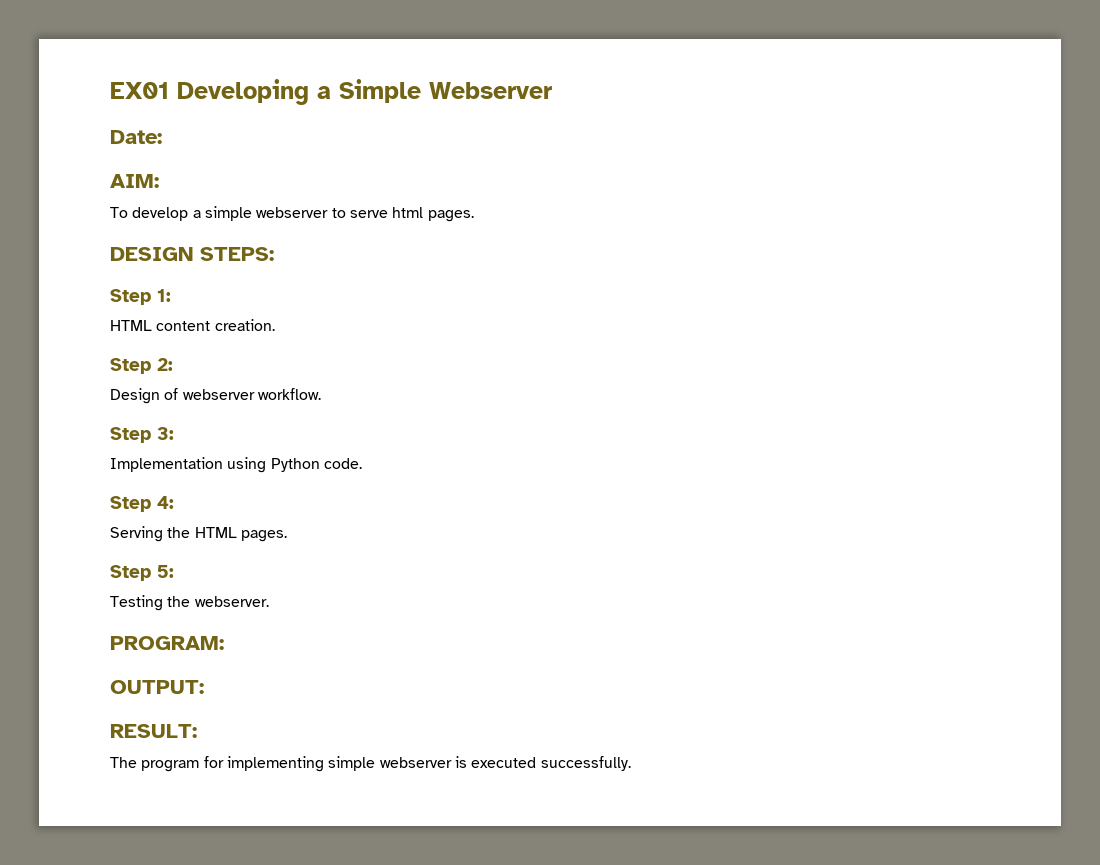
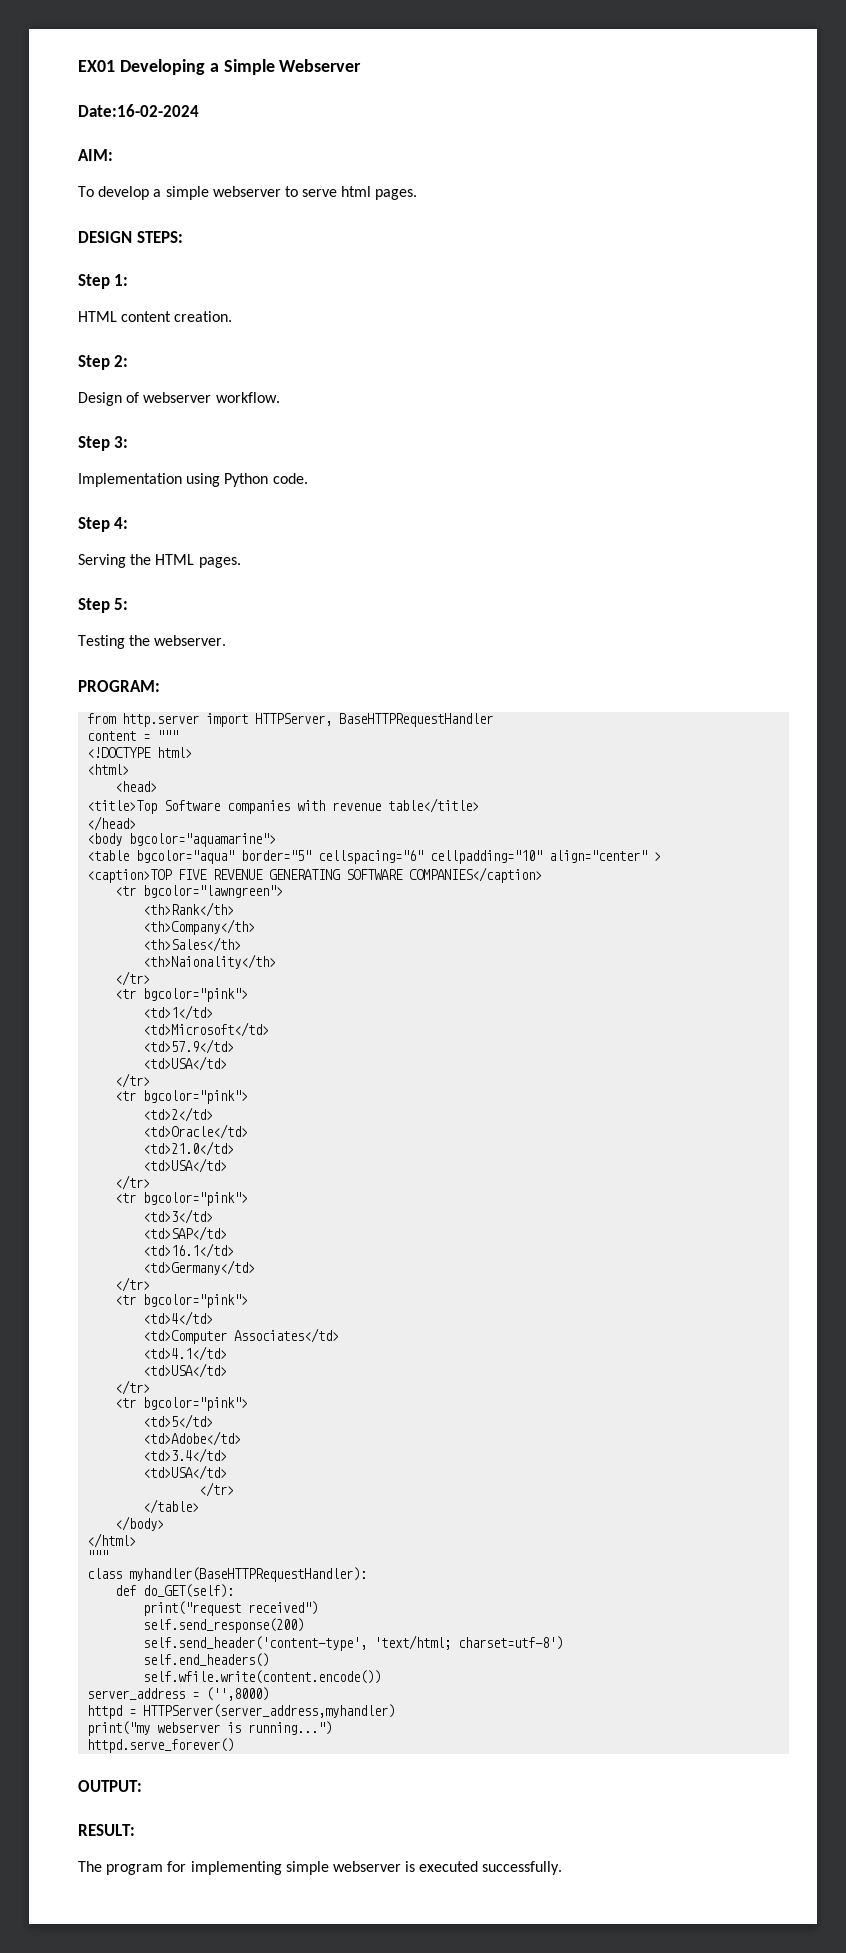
- Date:
+ Date:16-02-2024
+ from http.server import HTTPServer, BaseHTTPRequestHandler
+ content = """
+ <!DOCTYPE html>
+ <html>
+ <head>
+ <title>Top Software companies with revenue table</title>
+ </head>
+ <body bgcolor="aquamarine">
+ <table bgcolor="aqua" border="5" cellspacing="6" cellpadding="10" align="center" >
+ <caption>TOP FIVE REVENUE GENERATING SOFTWARE COMPANIES</caption>
+ <tr bgcolor="lawngreen">
+ <th>Rank</th>
+ <th>Company</th>
+ <th>Sales</th>
+ <th>Naionality</th>
+ </tr>
+ <tr bgcolor="pink">
+ <td>1</td>
+ <td>Microsoft</td>
+ <td>57.9</td>
+ <td>USA</td>
+ </tr>
+ <tr bgcolor="pink">
+ <td>2</td>
+ <td>Oracle</td>
+ <td>21.0</td>
+ <td>USA</td>
+ </tr>
+ <tr bgcolor="pink">
+ <td>3</td>
+ <td>SAP</td>
+ <td>16.1</td>
+ <td>Germany</td>
+ </tr>
+ <tr bgcolor="pink">
+ <td>4</td>
+ <td>Computer Associates</td>
+ <td>4.1</td>
+ <td>USA</td>
+ </tr>
+ <tr bgcolor="pink">
+ <td>5</td>
+ <td>Adobe</td>
+ <td>3.4</td>
+ <td>USA</td>
+ </tr>
+ </table>
+ </body>
+ </html>
+ """
+ class myhandler(BaseHTTPRequestHandler):
+ def do_GET(self):
+ print("request received")
+ self.send_response(200)
+ self.send_header('content-type', 'text/html; charset=utf-8')
+ self.end_headers()
+ self.wfile.write(content.encode())
+ server_address = ('',8000)
+ httpd = HTTPServer(server_address,myhandler)
+ print("my webserver is running...")
+ httpd.serve_forever()

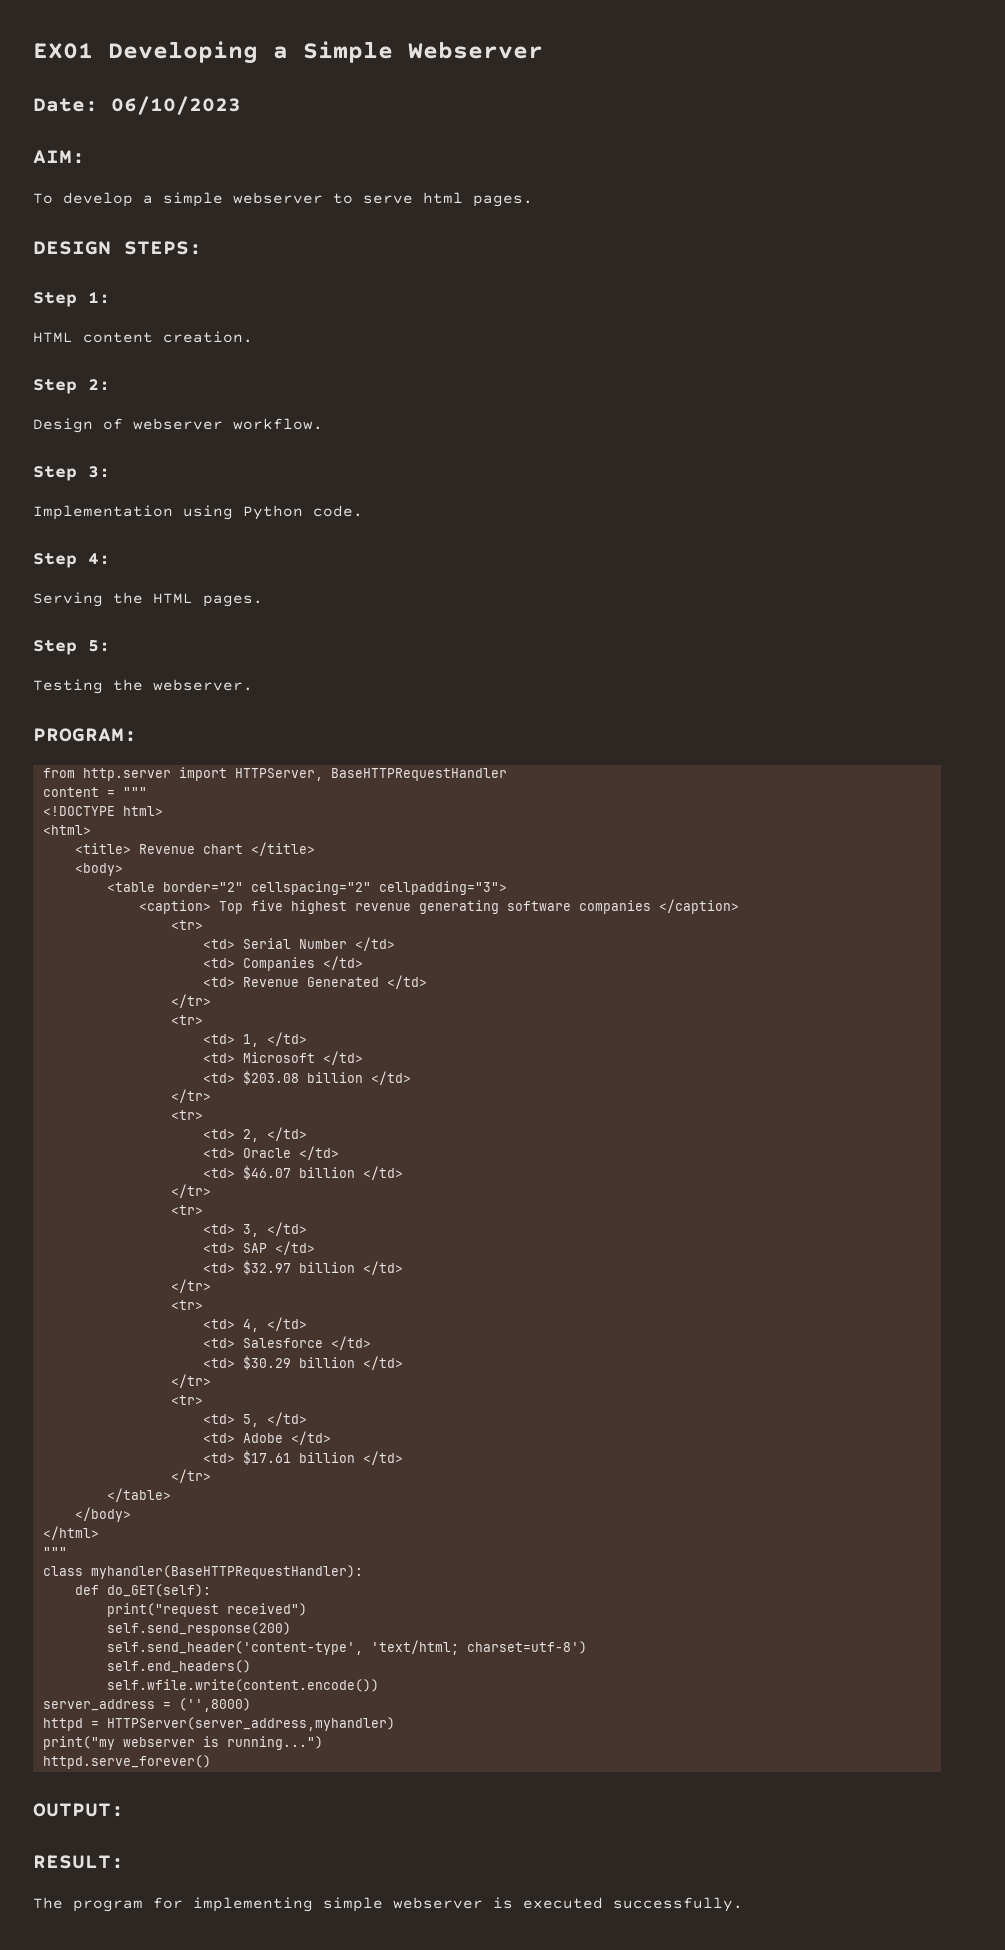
- Date:16-02-2024
+ Date: 06/10/2023
- <head>
- <title>Top Software companies with revenue table</title>
- </head>
- <body bgcolor="aquamarine">
- <table bgcolor="aqua" border="5" cellspacing="6" cellpadding="10" align="center" >
- <caption>TOP FIVE REVENUE GENERATING SOFTWARE COMPANIES</caption>
- <tr bgcolor="lawngreen">
- <th>Rank</th>
- <th>Company</th>
- <th>Sales</th>
- <th>Naionality</th>
+ <title> Revenue chart </title>
+ <body>
+ <table border="2" cellspacing="2" cellpadding="3">
+ <caption> Top five highest revenue generating software companies </caption>
+ <tr>
+ <td> Serial Number </td>
+ <td> Companies </td>
+ <td> Revenue Generated </td>
  </tr>
- <tr bgcolor="pink">
- <td>1</td>
- <td>Microsoft</td>
- <td>57.9</td>
- <td>USA</td>
+ <tr>
+ <td> 1, </td>
+ <td> Microsoft </td>
+ <td> $203.08 billion </td>
  </tr>
- <tr bgcolor="pink">
- <td>2</td>
- <td>Oracle</td>
- <td>21.0</td>
- <td>USA</td>
+ <tr>
+ <td> 2, </td>
+ <td> Oracle </td>
+ <td> $46.07 billion </td>
  </tr>
- <tr bgcolor="pink">
- <td>3</td>
- <td>SAP</td>
- <td>16.1</td>
- <td>Germany</td>
+ <tr>
+ <td> 3, </td>
+ <td> SAP </td>
+ <td> $32.97 billion </td>
  </tr>
- <tr bgcolor="pink">
- <td>4</td>
- <td>Computer Associates</td>
- <td>4.1</td>
- <td>USA</td>
+ <tr>
+ <td> 4, </td>
+ <td> Salesforce </td>
+ <td> $30.29 billion </td>
  </tr>
- <tr bgcolor="pink">
- <td>5</td>
- <td>Adobe</td>
- <td>3.4</td>
- <td>USA</td>
+ <tr>
+ <td> 5, </td>
+ <td> Adobe </td>
+ <td> $17.61 billion </td>

